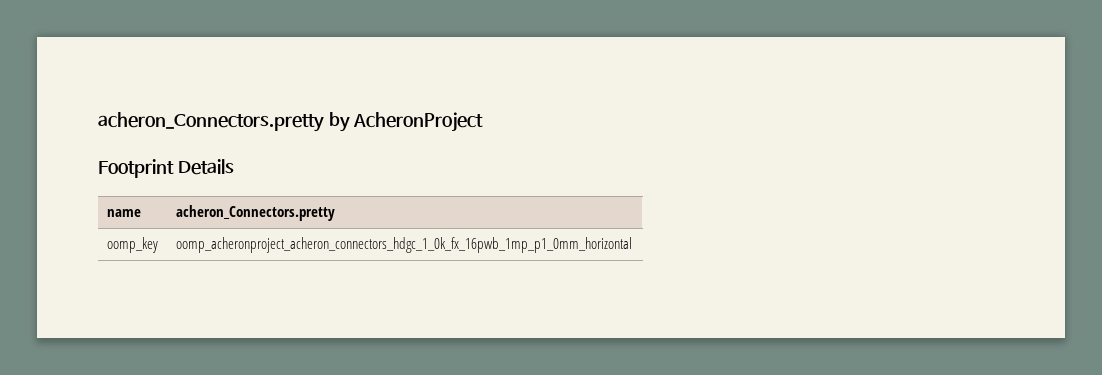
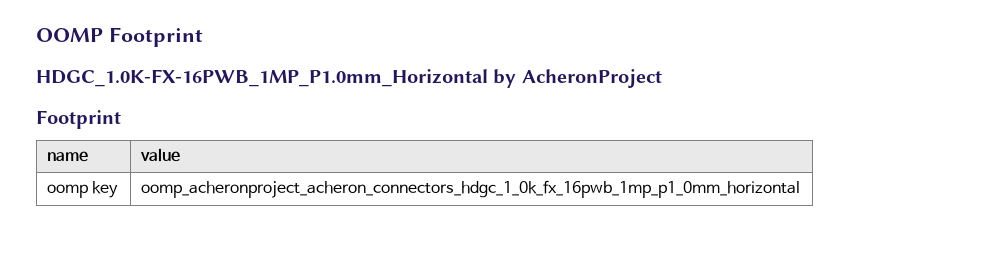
- acheron_Connectors.pretty by AcheronProject
- Footprint Details
+ OOMP Footprint
+ HDGC_1.0K-FX-16PWB_1MP_P1.0mm_Horizontal by AcheronProject
+ Footprint
- name | acheron_Connectors.pretty
- oomp_key | oomp_acheronproject_acheron_connectors_hdgc_1_0k_fx_16pwb_1mp_p1_0mm_horizontal
+ name | value
+ oomp key | oomp_acheronproject_acheron_connectors_hdgc_1_0k_fx_16pwb_1mp_p1_0mm_horizontal

